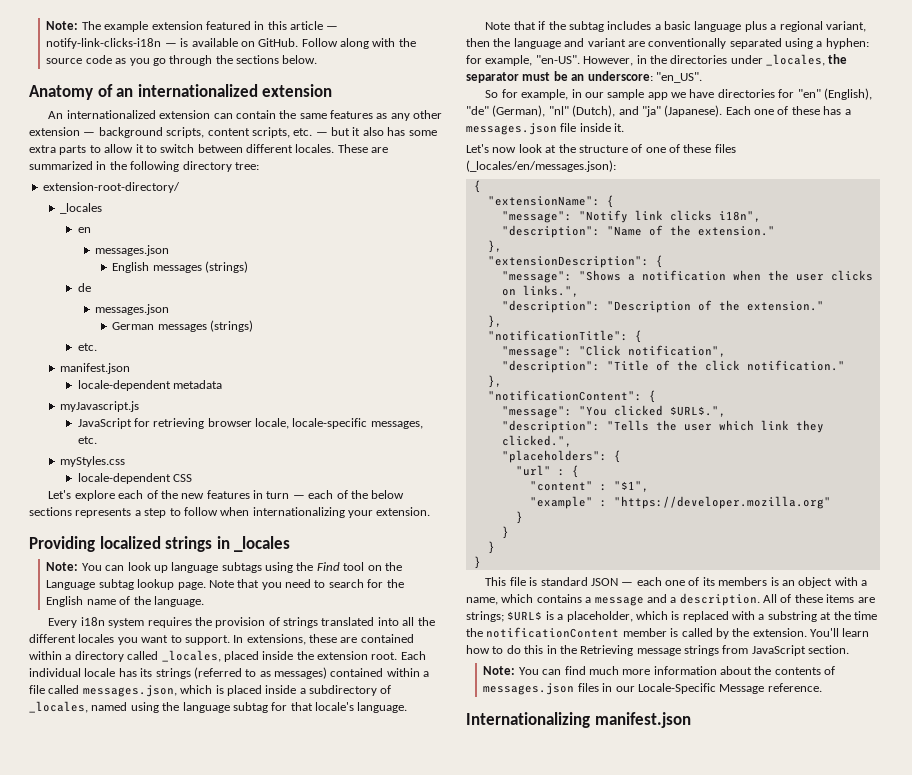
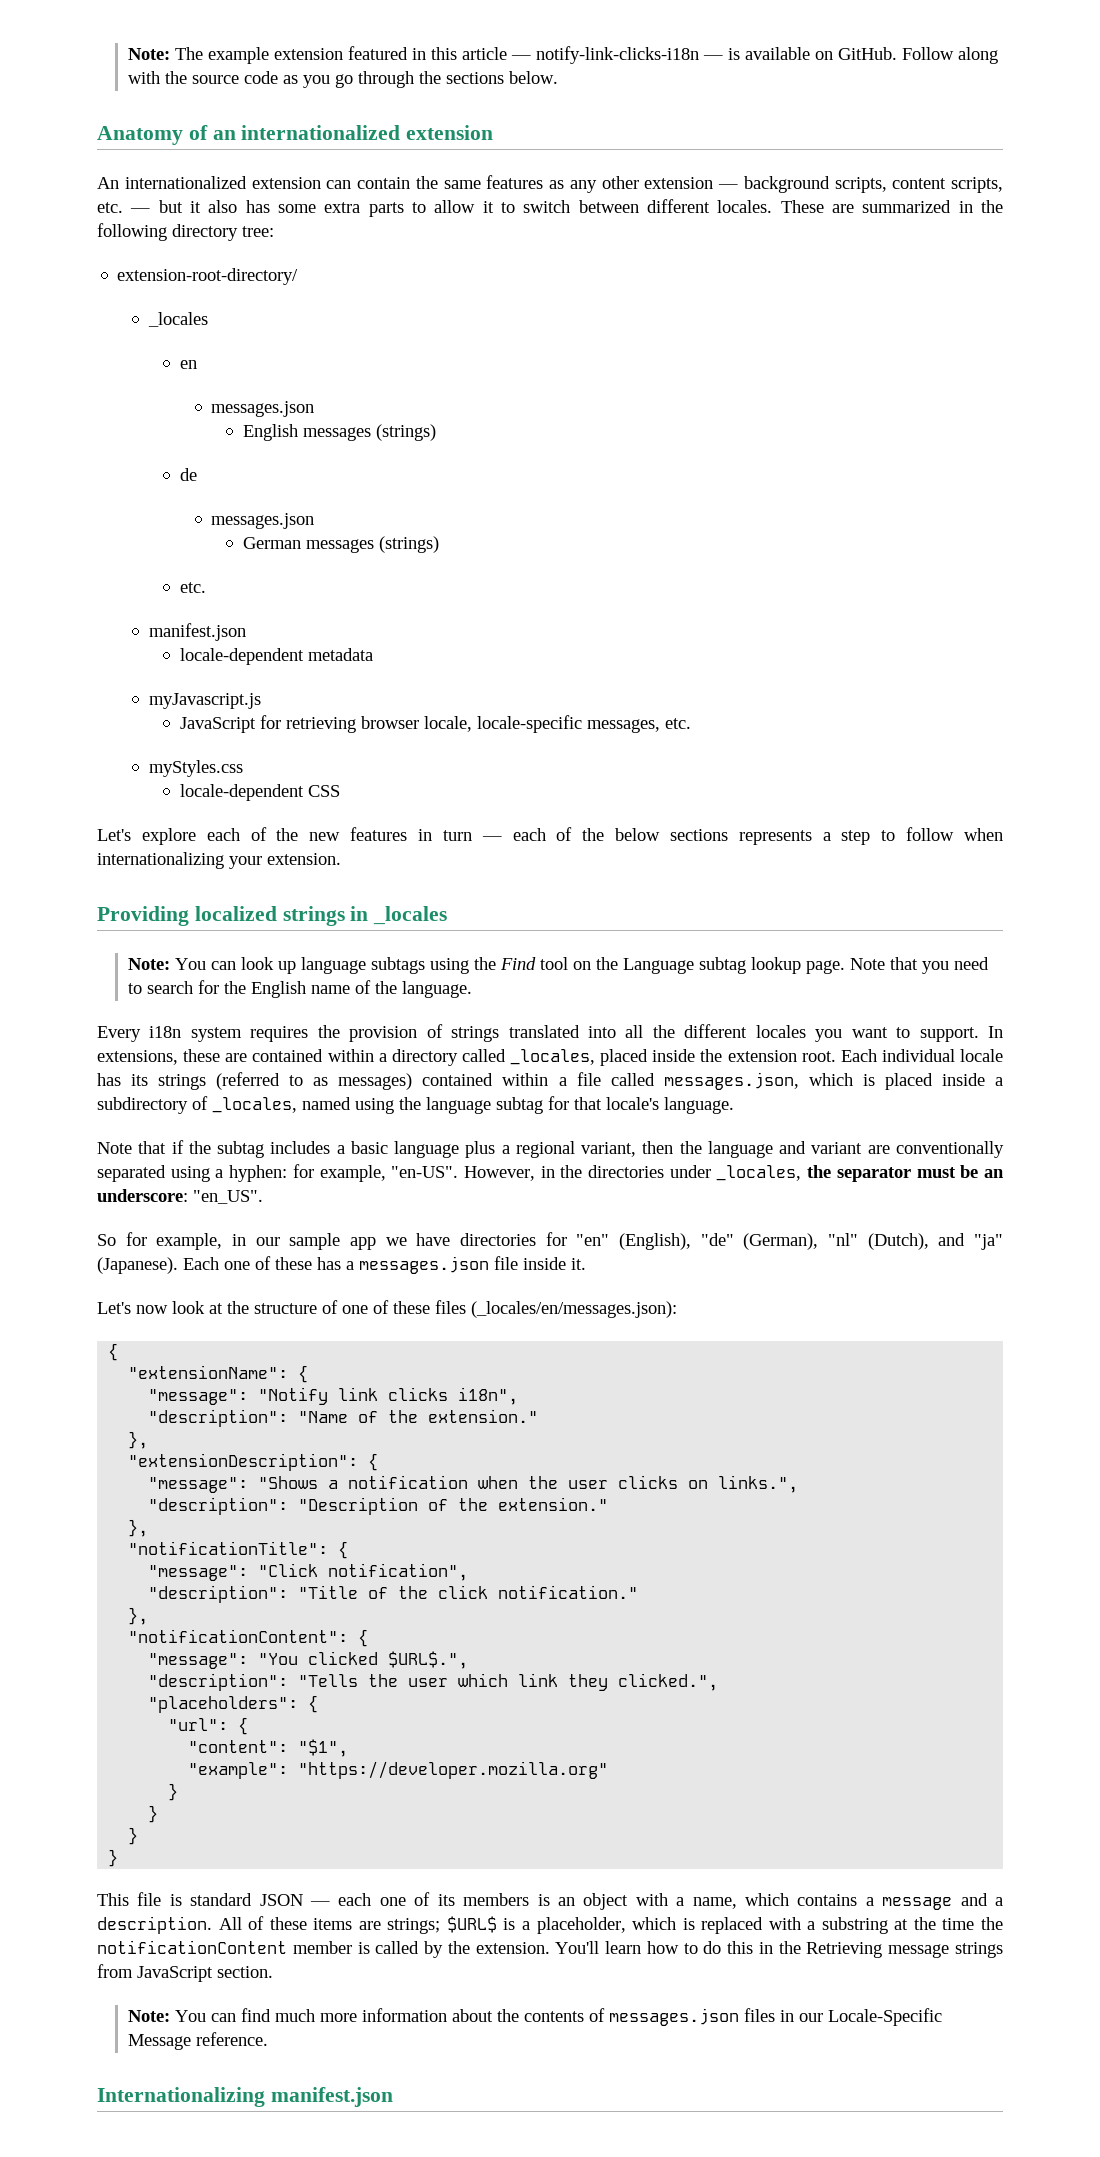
- "url" : {
- "content" : "$1",
+ "url": {
+ "content": "$1",
- "example" : "https://developer.mozilla.org"
+ "example": "https://developer.mozilla.org"

